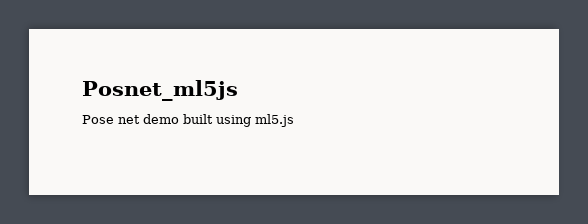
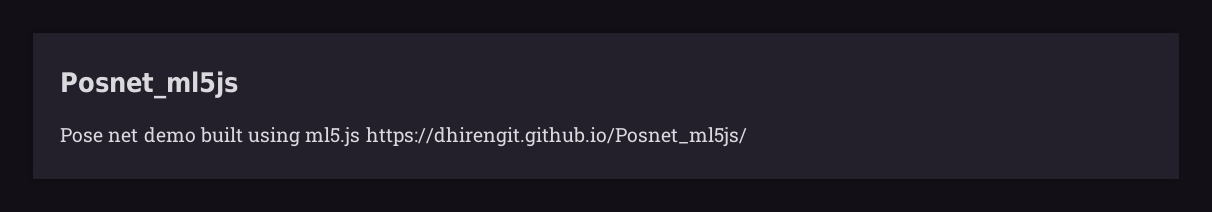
- Pose net demo built using ml5.js
+ Pose net demo built using ml5.js https://dhirengit.github.io/Posnet_ml5js/

